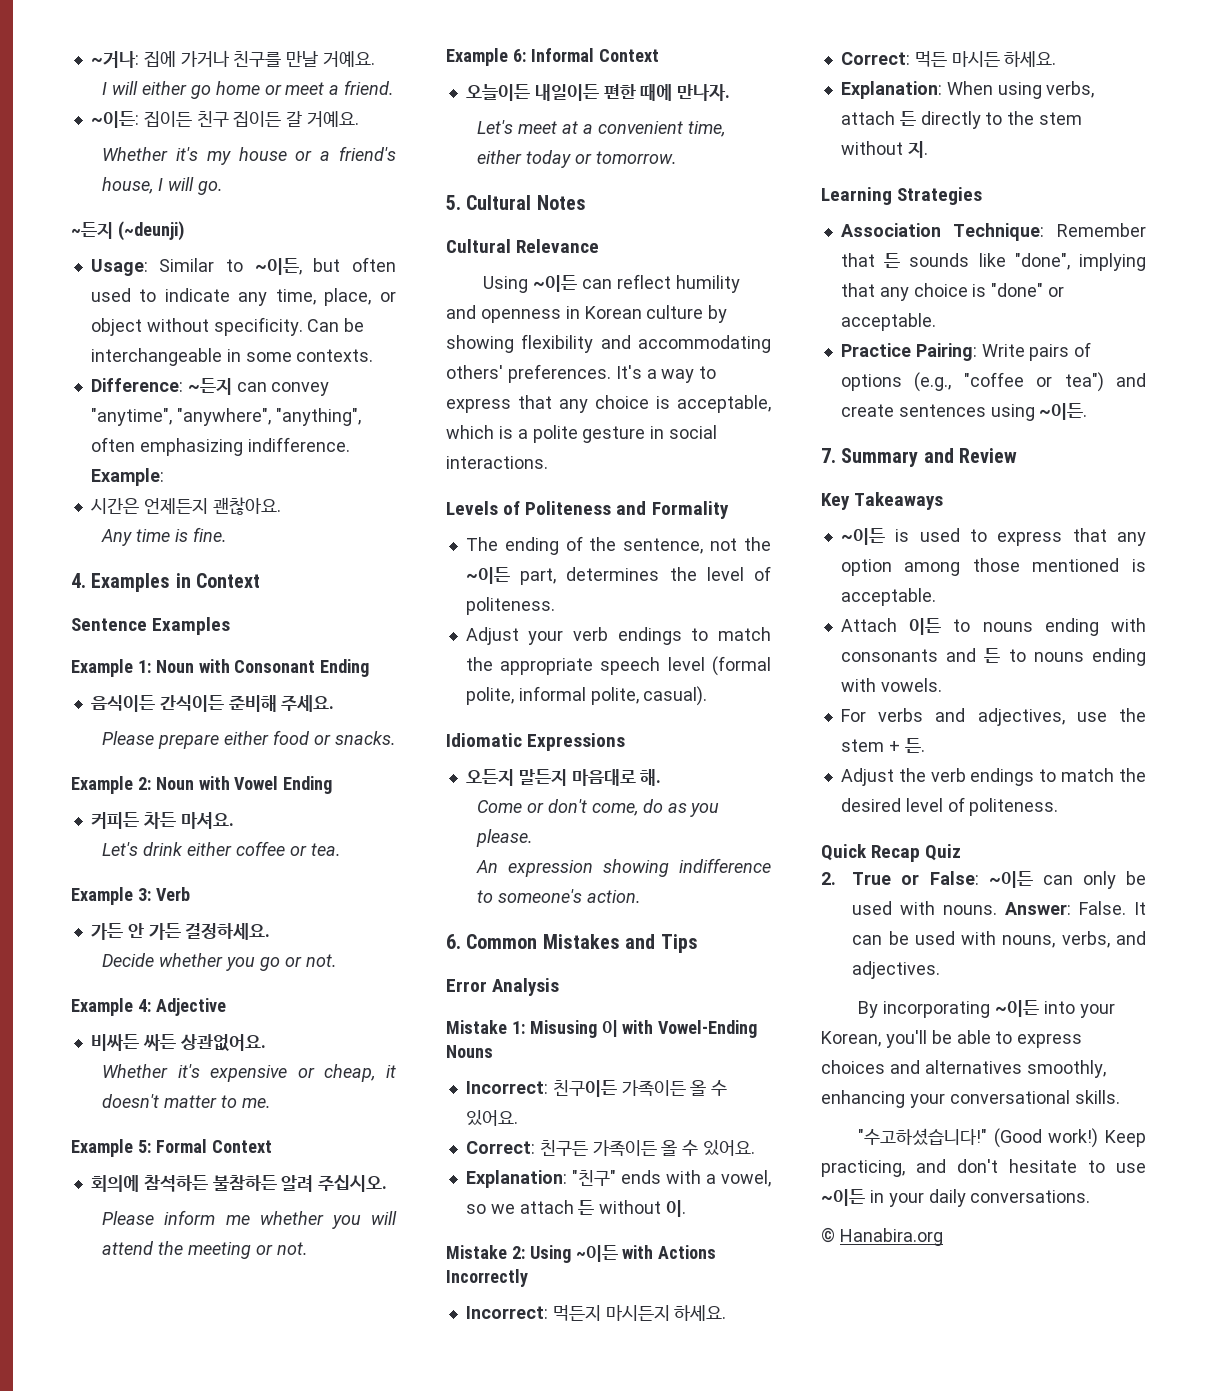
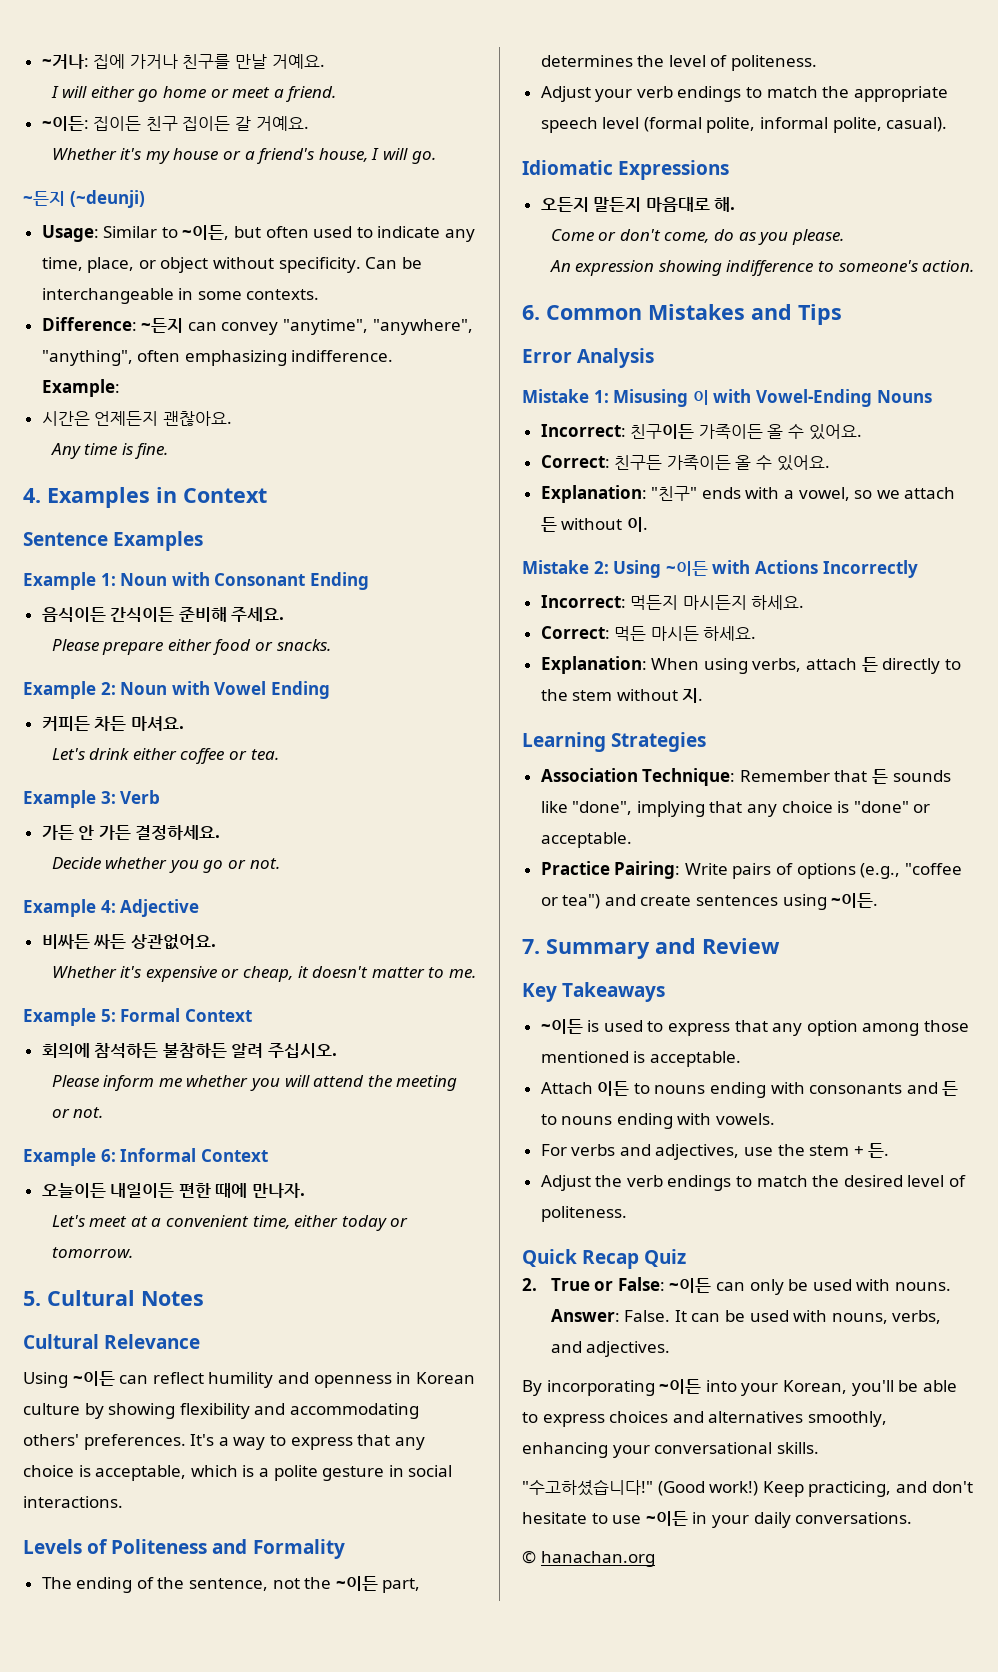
- © Hanabira.org
+ © hanachan.org

